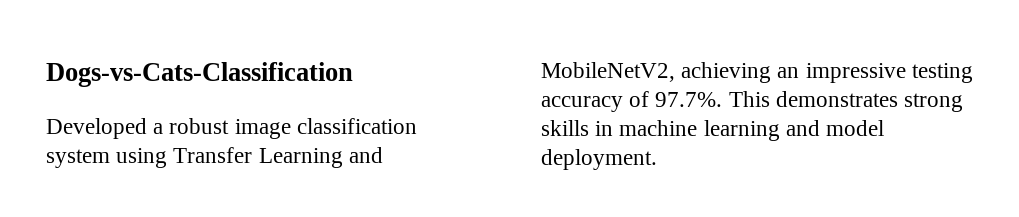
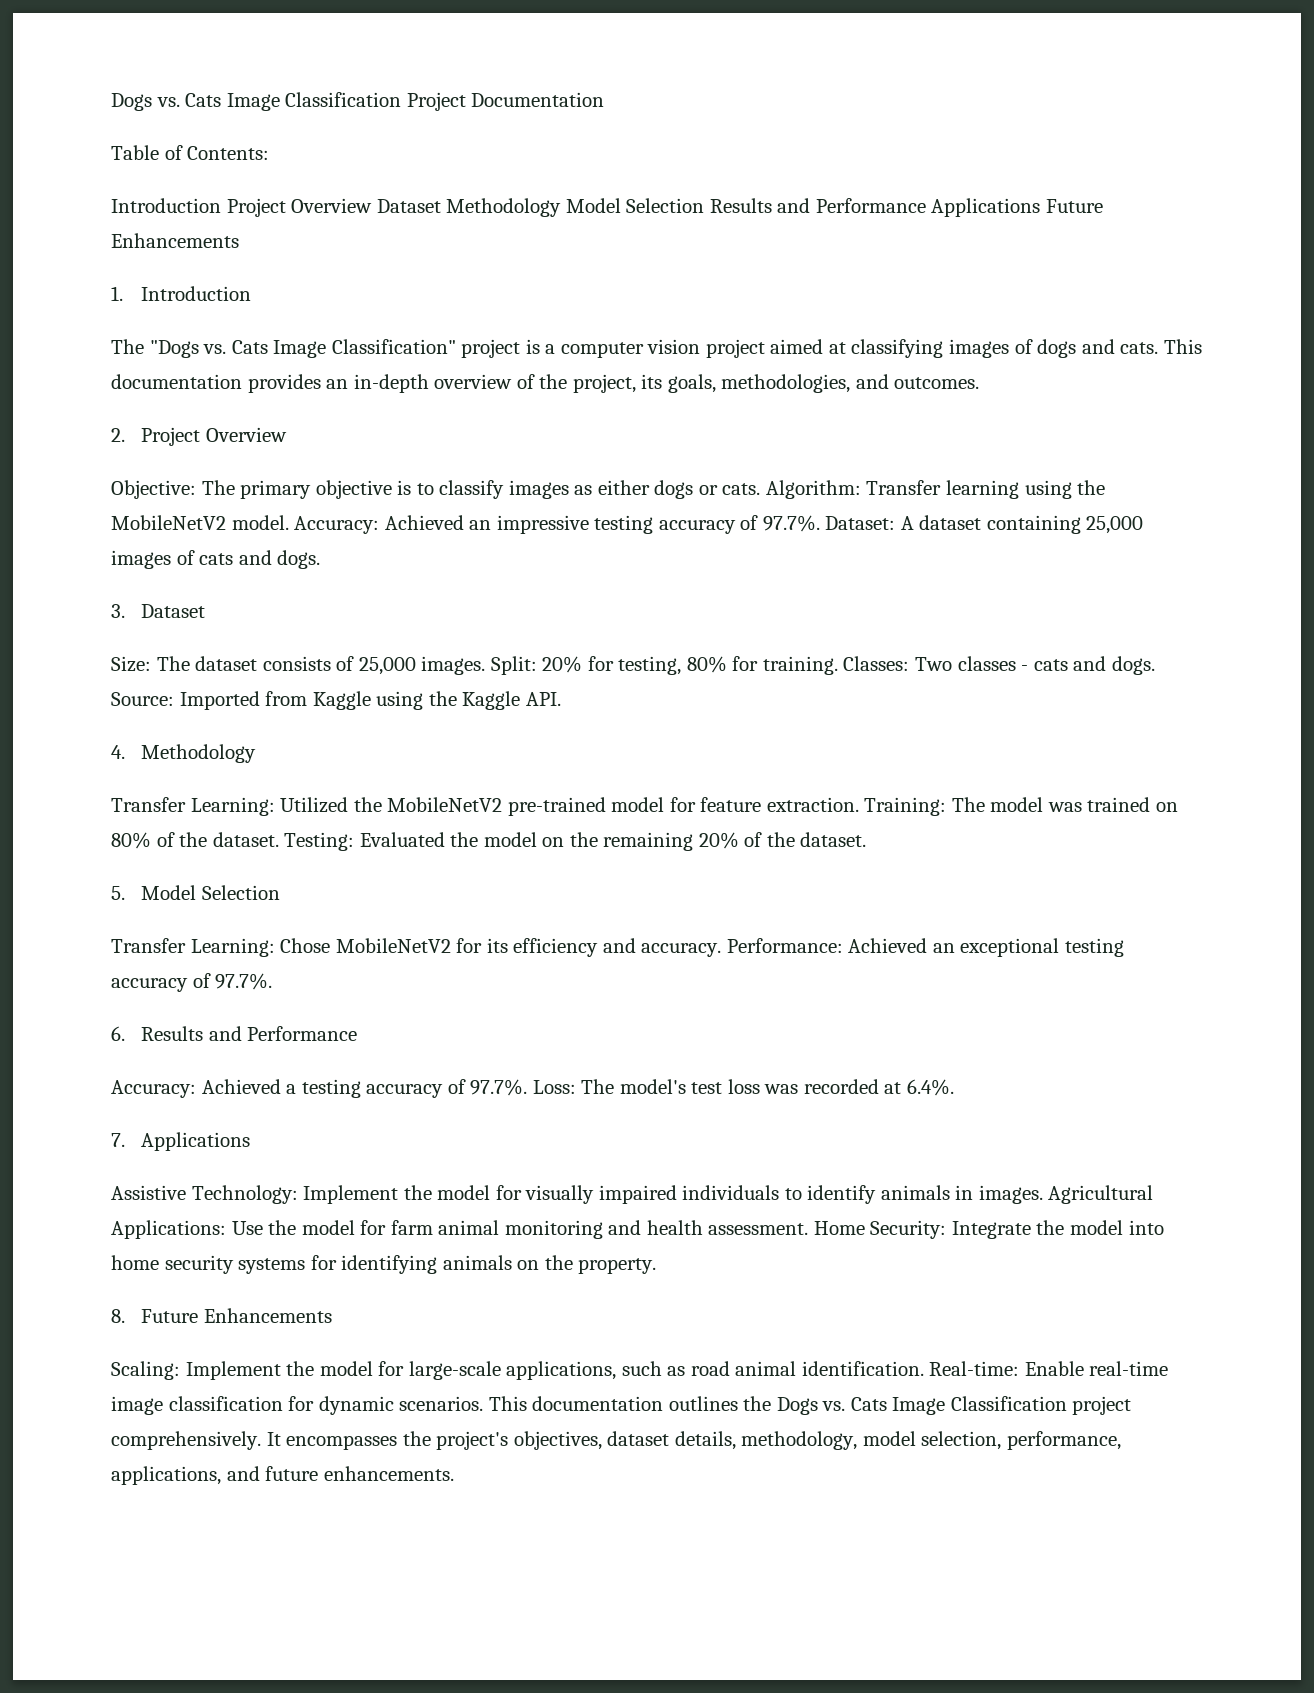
- Dogs-vs-Cats-Classification
- Developed a robust image classification system using Transfer Learning and MobileNetV2, achieving an impressive testing accuracy of 97.7%. This demonstrates strong skills in machine learning and model deployment.
+ Dogs vs. Cats Image Classification Project Documentation
+ Table of Contents:
+ Introduction Project Overview Dataset Methodology Model Selection Results and Performance Applications Future Enhancements
+ 1. Introduction
+ The "Dogs vs. Cats Image Classification" project is a computer vision project aimed at classifying images of dogs and cats. This documentation provides an in-depth overview of the project, its goals, methodologies, and outcomes.
+ 2. Project Overview
+ Objective: The primary objective is to classify images as either dogs or cats. Algorithm: Transfer learning using the MobileNetV2 model. Accuracy: Achieved an impressive testing accuracy of 97.7%. Dataset: A dataset containing 25,000 images of cats and dogs.
+ 3. Dataset
+ Size: The dataset consists of 25,000 images. Split: 20% for testing, 80% for training. Classes: Two classes - cats and dogs. Source: Imported from Kaggle using the Kaggle API.
+ 4. Methodology
+ Transfer Learning: Utilized the MobileNetV2 pre-trained model for feature extraction. Training: The model was trained on 80% of the dataset. Testing: Evaluated the model on the remaining 20% of the dataset.
+ 5. Model Selection
+ Transfer Learning: Chose MobileNetV2 for its efficiency and accuracy. Performance: Achieved an exceptional testing accuracy of 97.7%.
+ 6. Results and Performance
+ Accuracy: Achieved a testing accuracy of 97.7%. Loss: The model's test loss was recorded at 6.4%.
+ 7. Applications
+ Assistive Technology: Implement the model for visually impaired individuals to identify animals in images. Agricultural Applications: Use the model for farm animal monitoring and health assessment. Home Security: Integrate the model into home security systems for identifying animals on the property.
+ 8. Future Enhancements
+ Scaling: Implement the model for large-scale applications, such as road animal identification. Real-time: Enable real-time image classification for dynamic scenarios. This documentation outlines the Dogs vs. Cats Image Classification project comprehensively. It encompasses the project's objectives, dataset details, methodology, model selection, performance, applications, and future enhancements.

